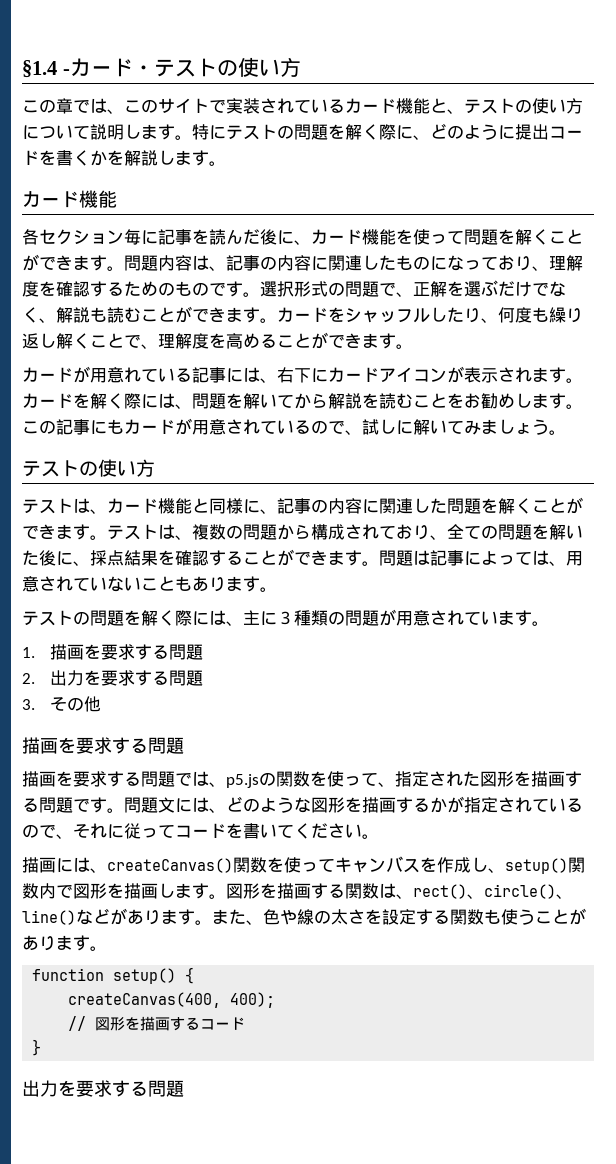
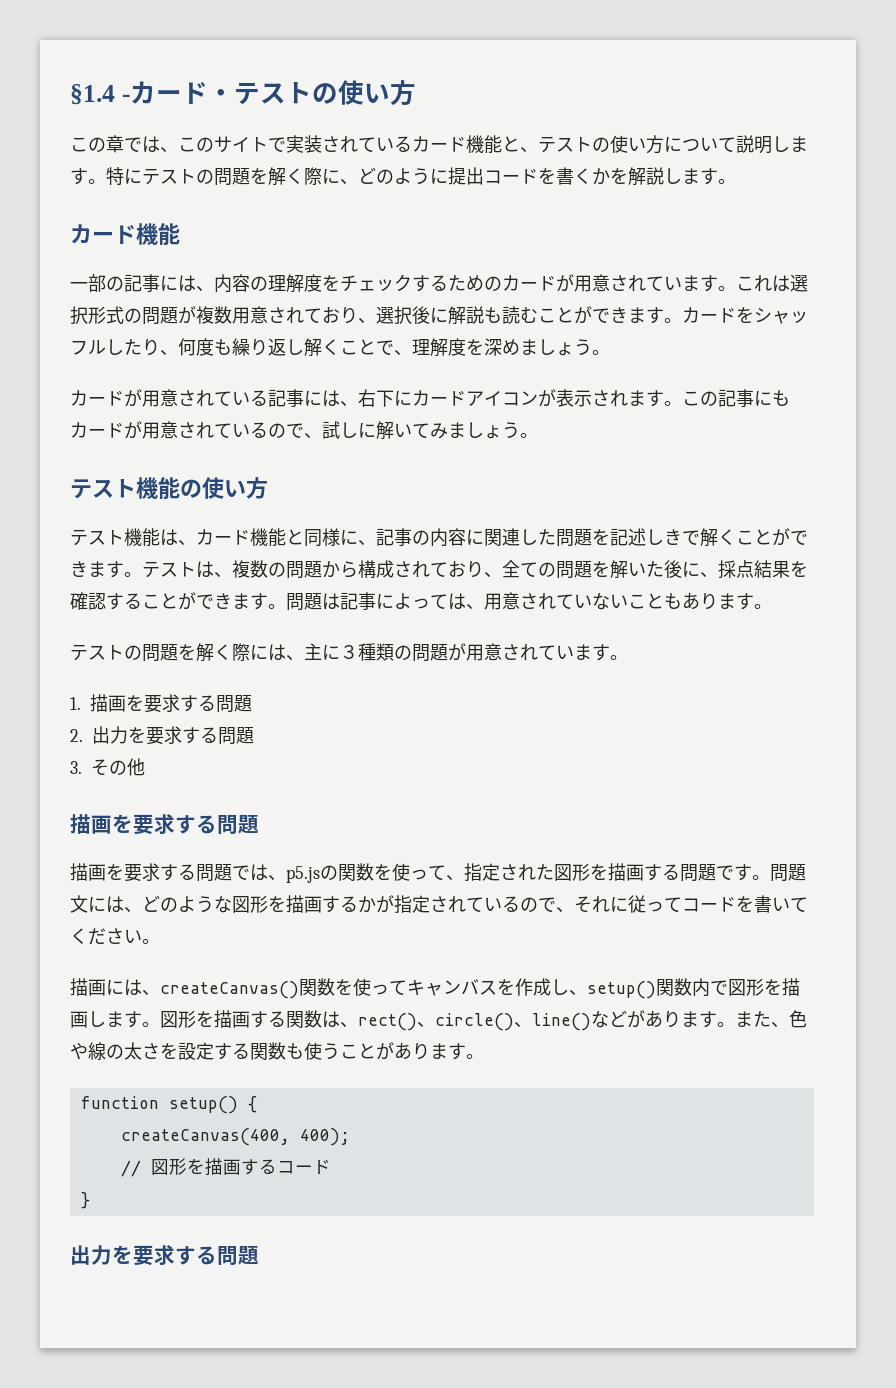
- 各セクション毎に記事を読んだ後に、カード機能を使って問題を解くことができます。問題内容は、記事の内容に関連したものになっており、理解度を確認するためのものです。選択形式の問題で、正解を選ぶだけでなく、解説も読むことができます。
+ 一部の記事には、内容の理解度をチェックするためのカードが用意されています。これは選択形式の問題が複数用意されており、選択後に解説も読むことができます。
- カードをシャッフルしたり、何度も繰り返し解くことで、理解度を高めることができます。
+ カードをシャッフルしたり、何度も繰り返し解くことで、理解度を深めましょう。
- カードが用意れている記事には、右下にカードアイコンが表示されます。
+ カードが用意されている記事には、右下にカードアイコンが表示されます。
- カードを解く際には、問題を解いてから解説を読むことをお勧めします。
  この記事にもカードが用意されているので、試しに解いてみましょう。
- テストの使い方
+ テスト機能の使い方
- テストは、カード機能と同様に、記事の内容に関連した問題を解くことができます。
+ テスト機能は、カード機能と同様に、記事の内容に関連した問題を記述しきで解くことができます。

